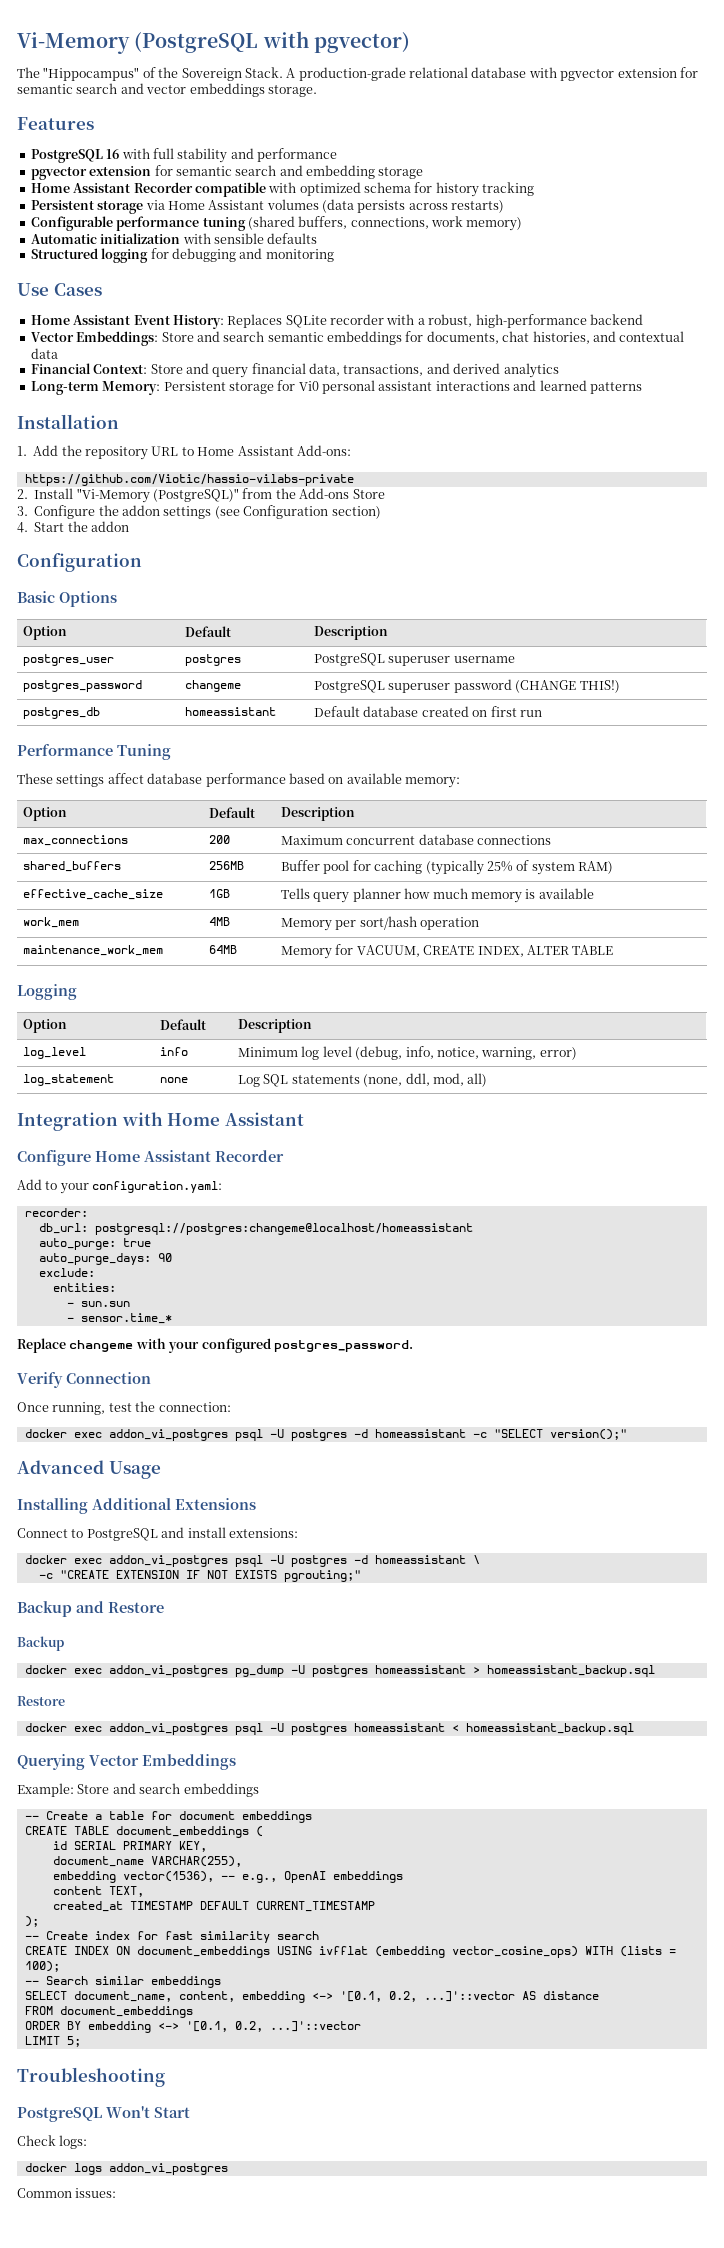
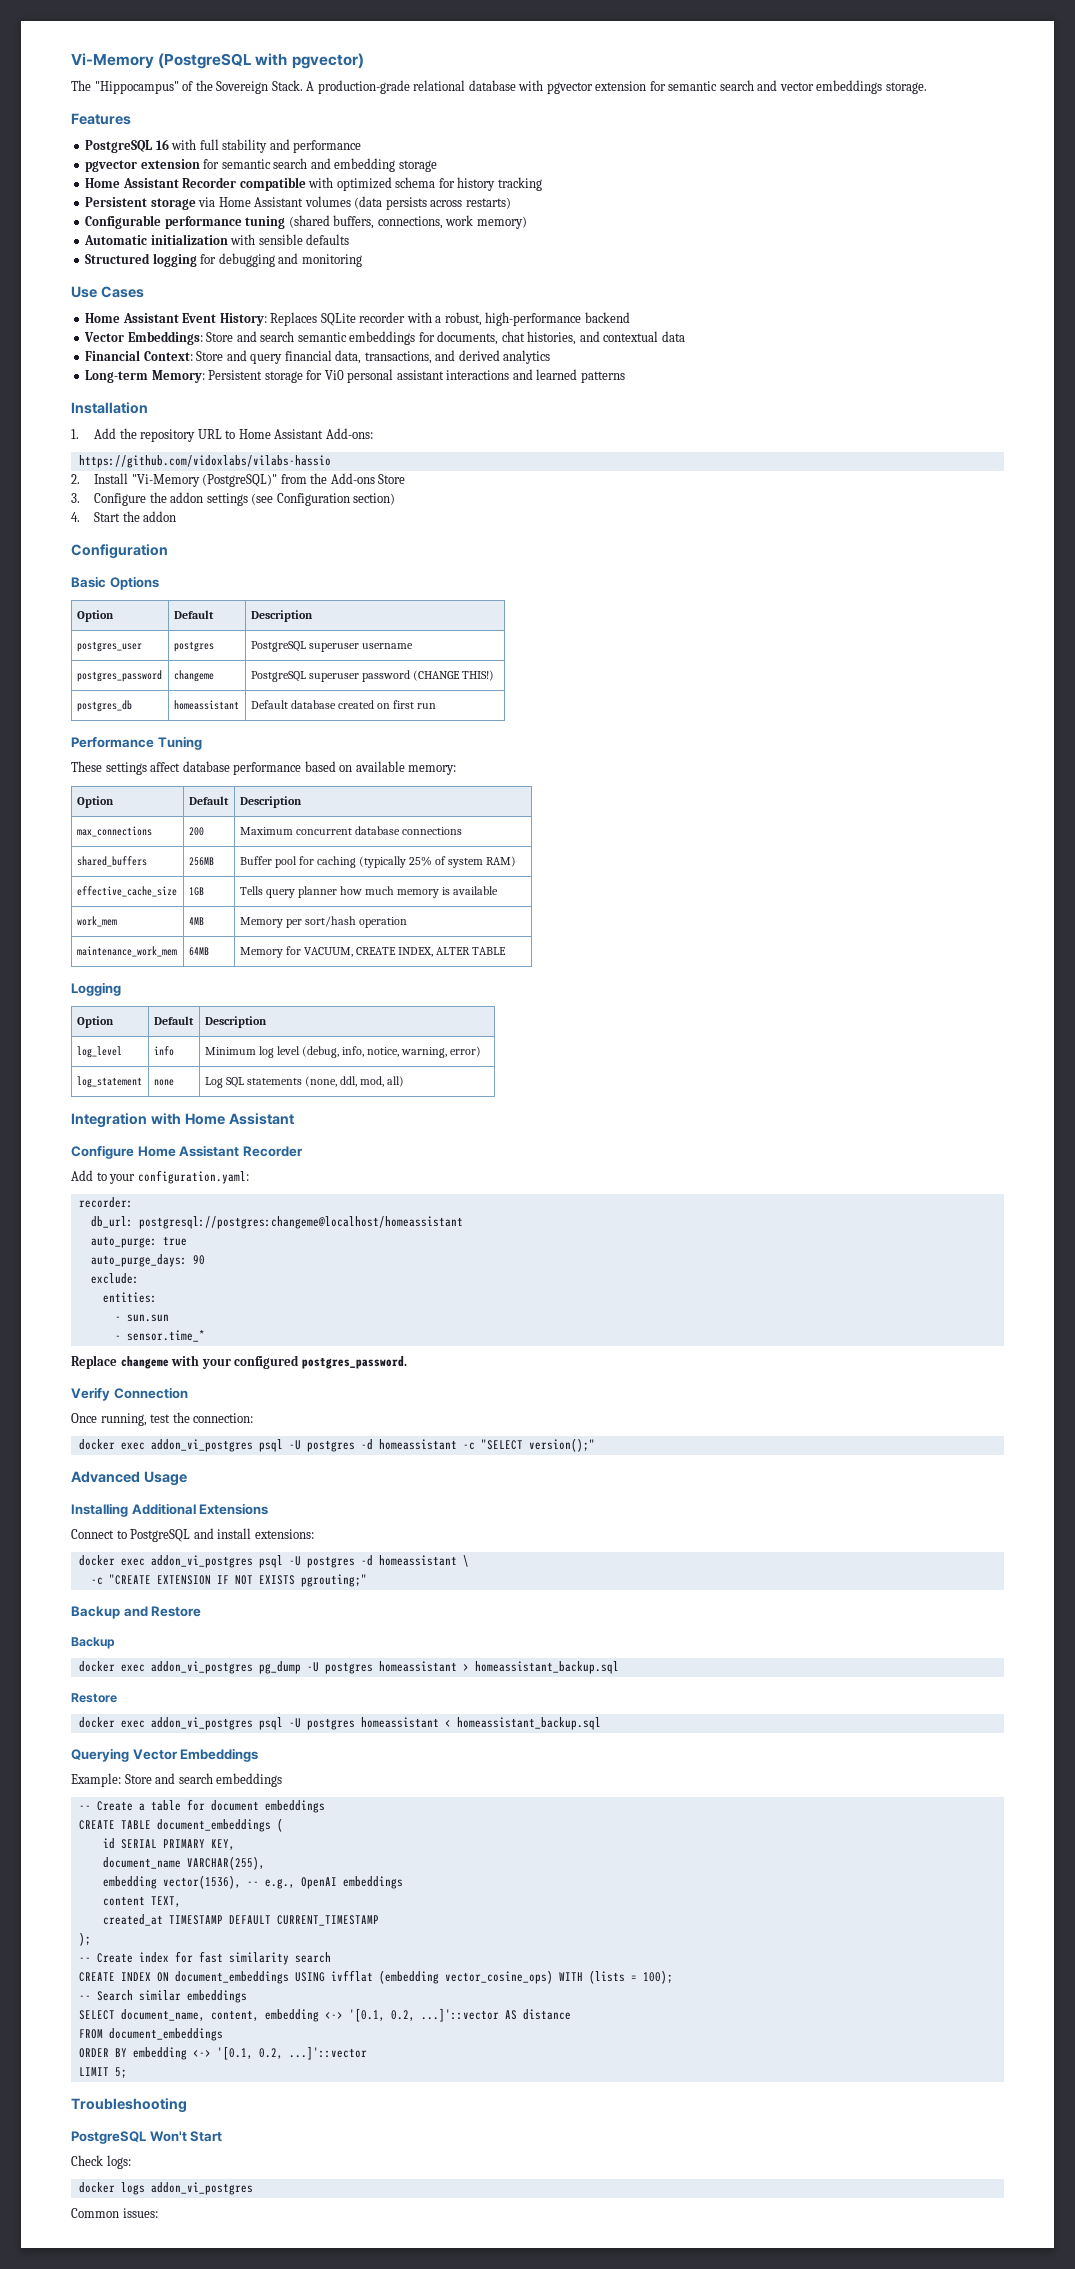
- https://github.com/Viotic/hassio-vilabs-private
+ https://github.com/vidoxlabs/vilabs-hassio

